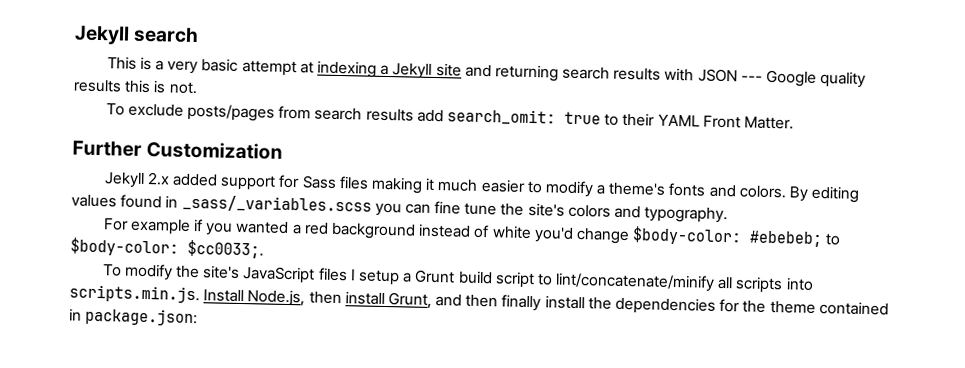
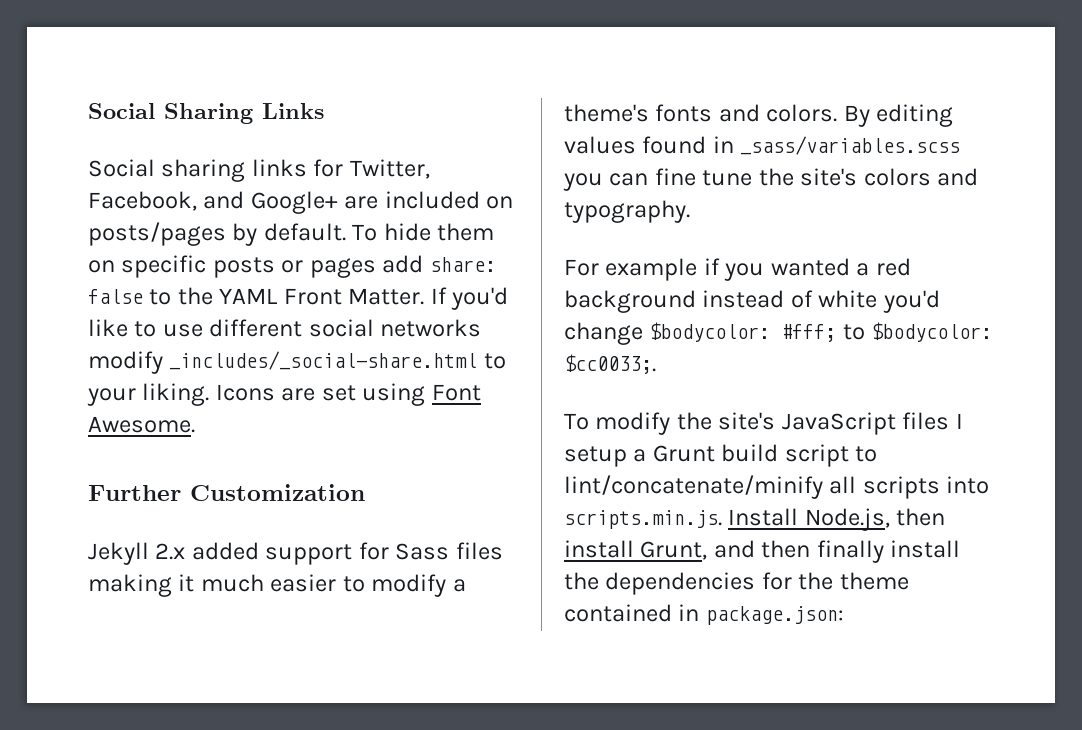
- Jekyll search
- This is a very basic attempt at indexing a Jekyll site and returning search results with JSON --- Google quality results this is not.
- To exclude posts/pages from search results add search_omit: true to their YAML Front Matter.
+ Social Sharing Links
+ Social sharing links for Twitter, Facebook, and Google+ are included on posts/pages by default. To hide them on specific posts or pages add share: false to the YAML Front Matter. If you'd like to use different social networks modify _includes/_social-share.html to your liking. Icons are set using Font Awesome.
- By editing values found in _sass/_variables.scss you can fine tune the site's colors and typography.
+ By editing values found in _sass/variables.scss you can fine tune the site's colors and typography.
- For example if you wanted a red background instead of white you'd change $body-color: #ebebeb; to $body-color: $cc0033;.
+ For example if you wanted a red background instead of white you'd change $bodycolor: #fff; to $bodycolor: $cc0033;.

